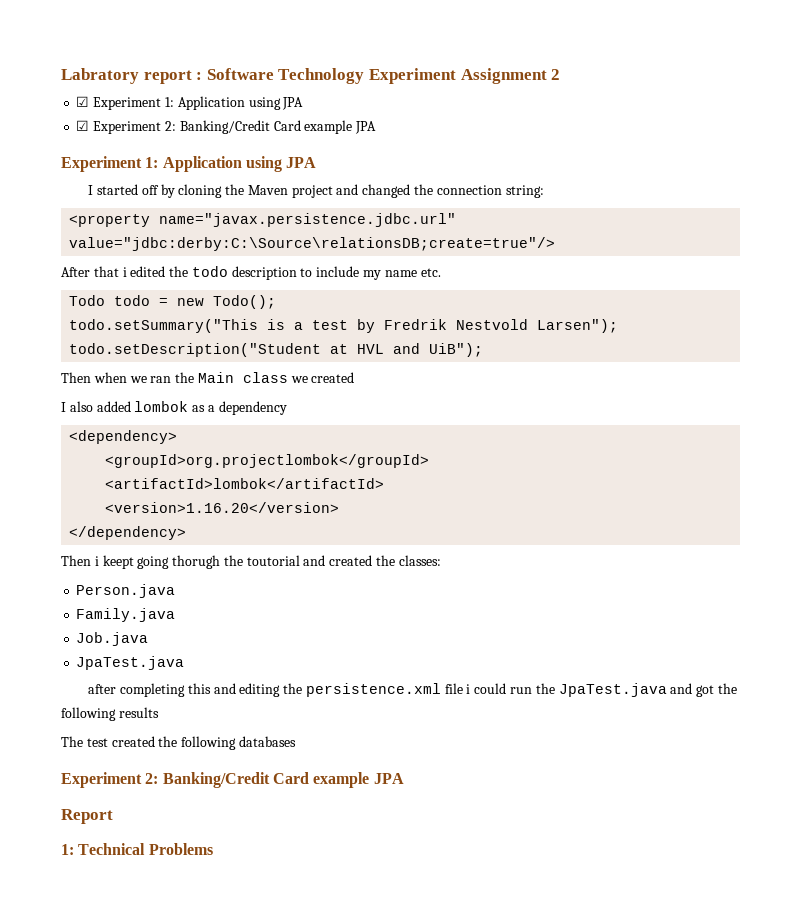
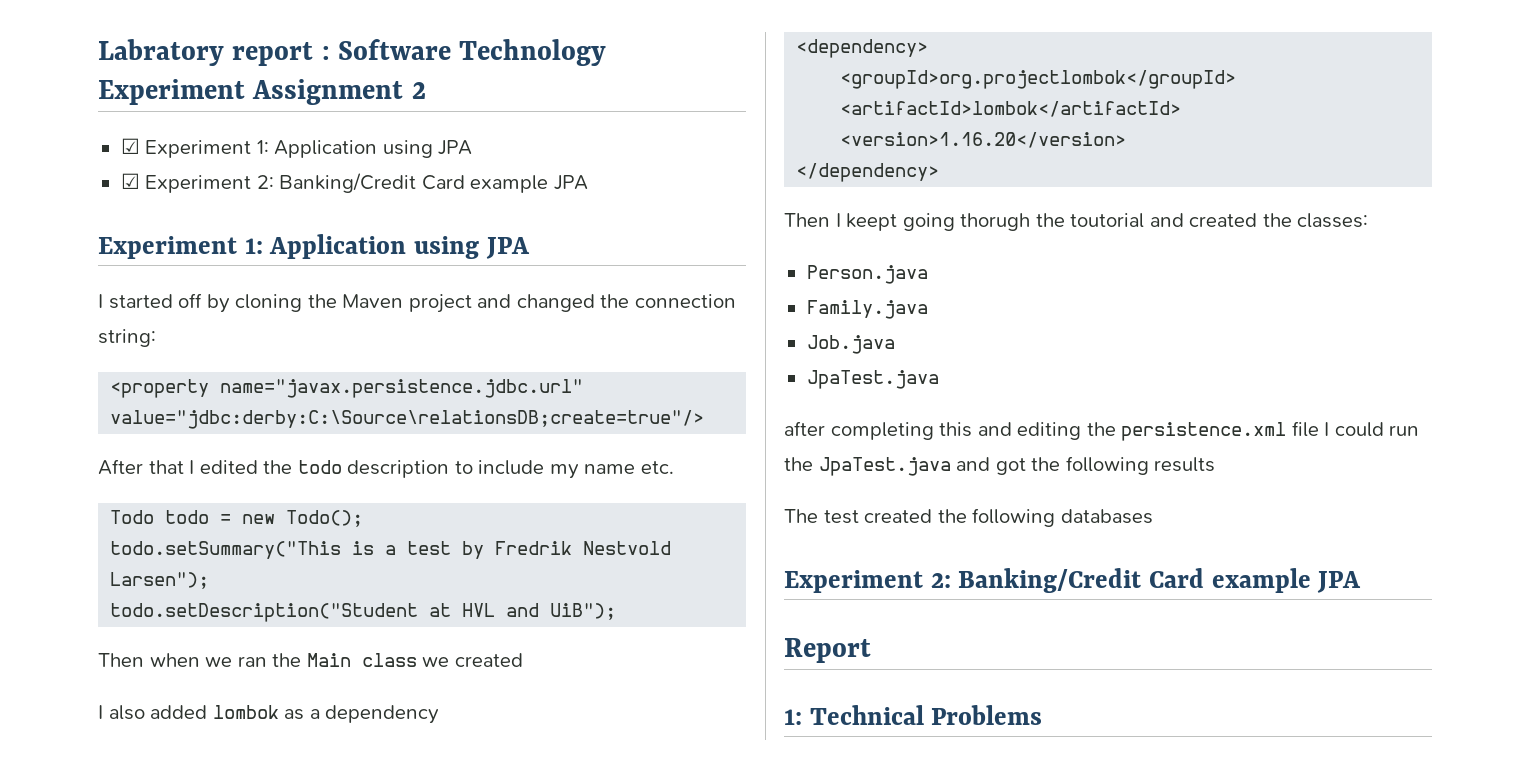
- After that i edited the todo description to include my name etc.
+ After that I edited the todo description to include my name etc.
- Then i keept going thorugh the toutorial and created the classes:
+ Then I keept going thorugh the toutorial and created the classes:
- after completing this and editing the persistence.xml file i could run the JpaTest.java and got the following results
+ after completing this and editing the persistence.xml file I could run the JpaTest.java and got the following results

